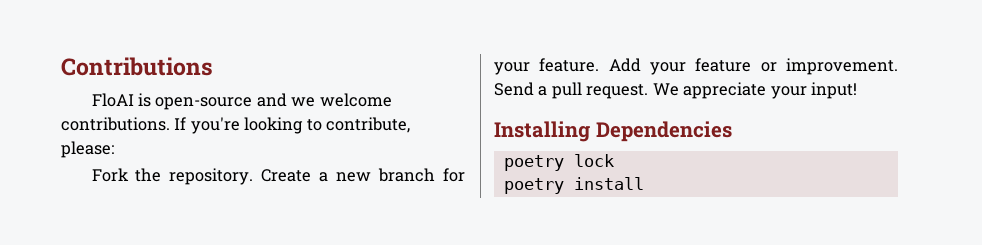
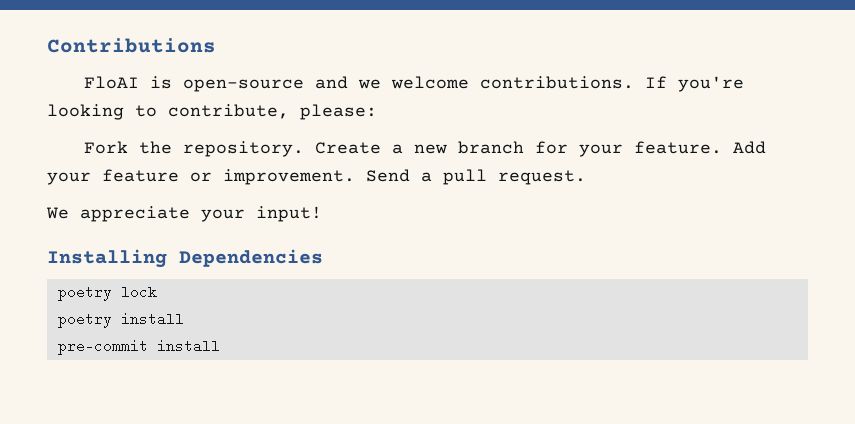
- Send a pull request. We appreciate your input!
+ Send a pull request.
+ We appreciate your input!
+ pre-commit install

